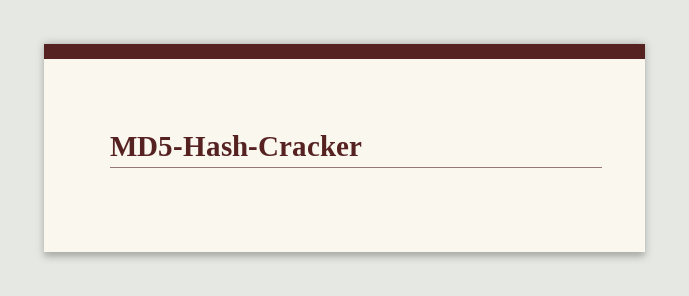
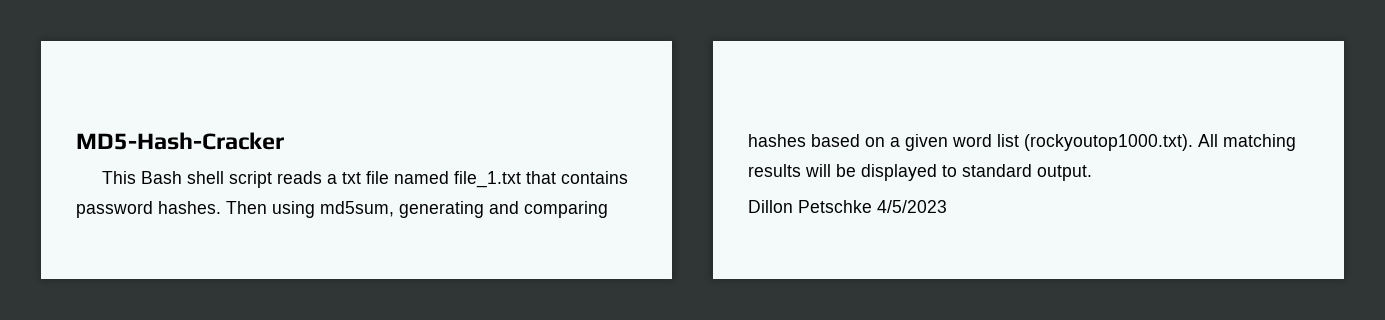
+ This Bash shell script reads a txt file named file_1.txt that contains password hashes. Then using md5sum, generating and comparing hashes based on a given word list (rockyoutop1000.txt). All matching results will be displayed to standard output.
+ Dillon Petschke 4/5/2023

